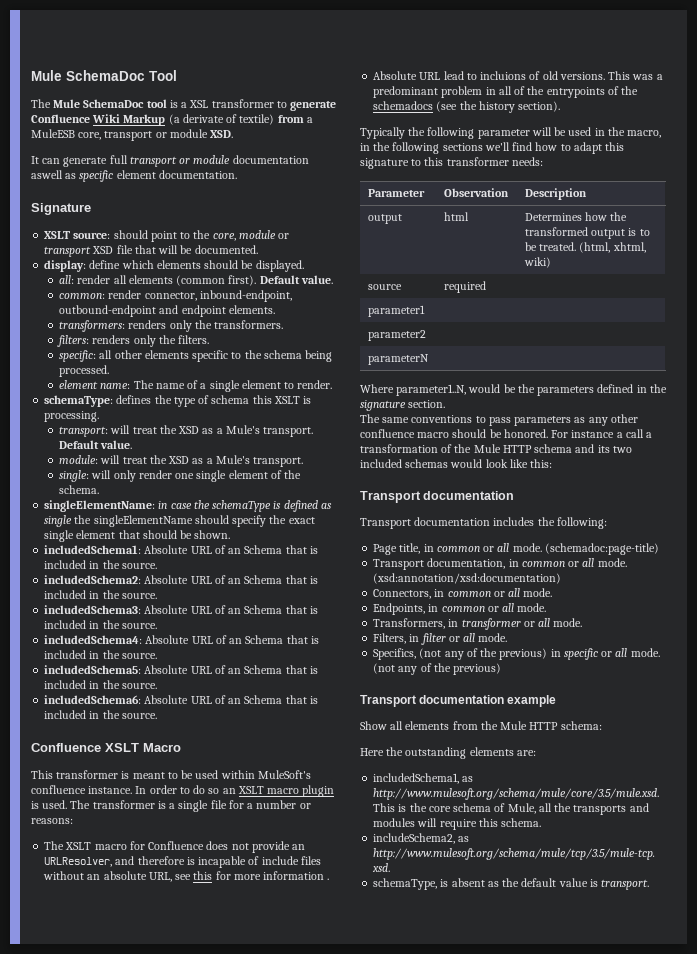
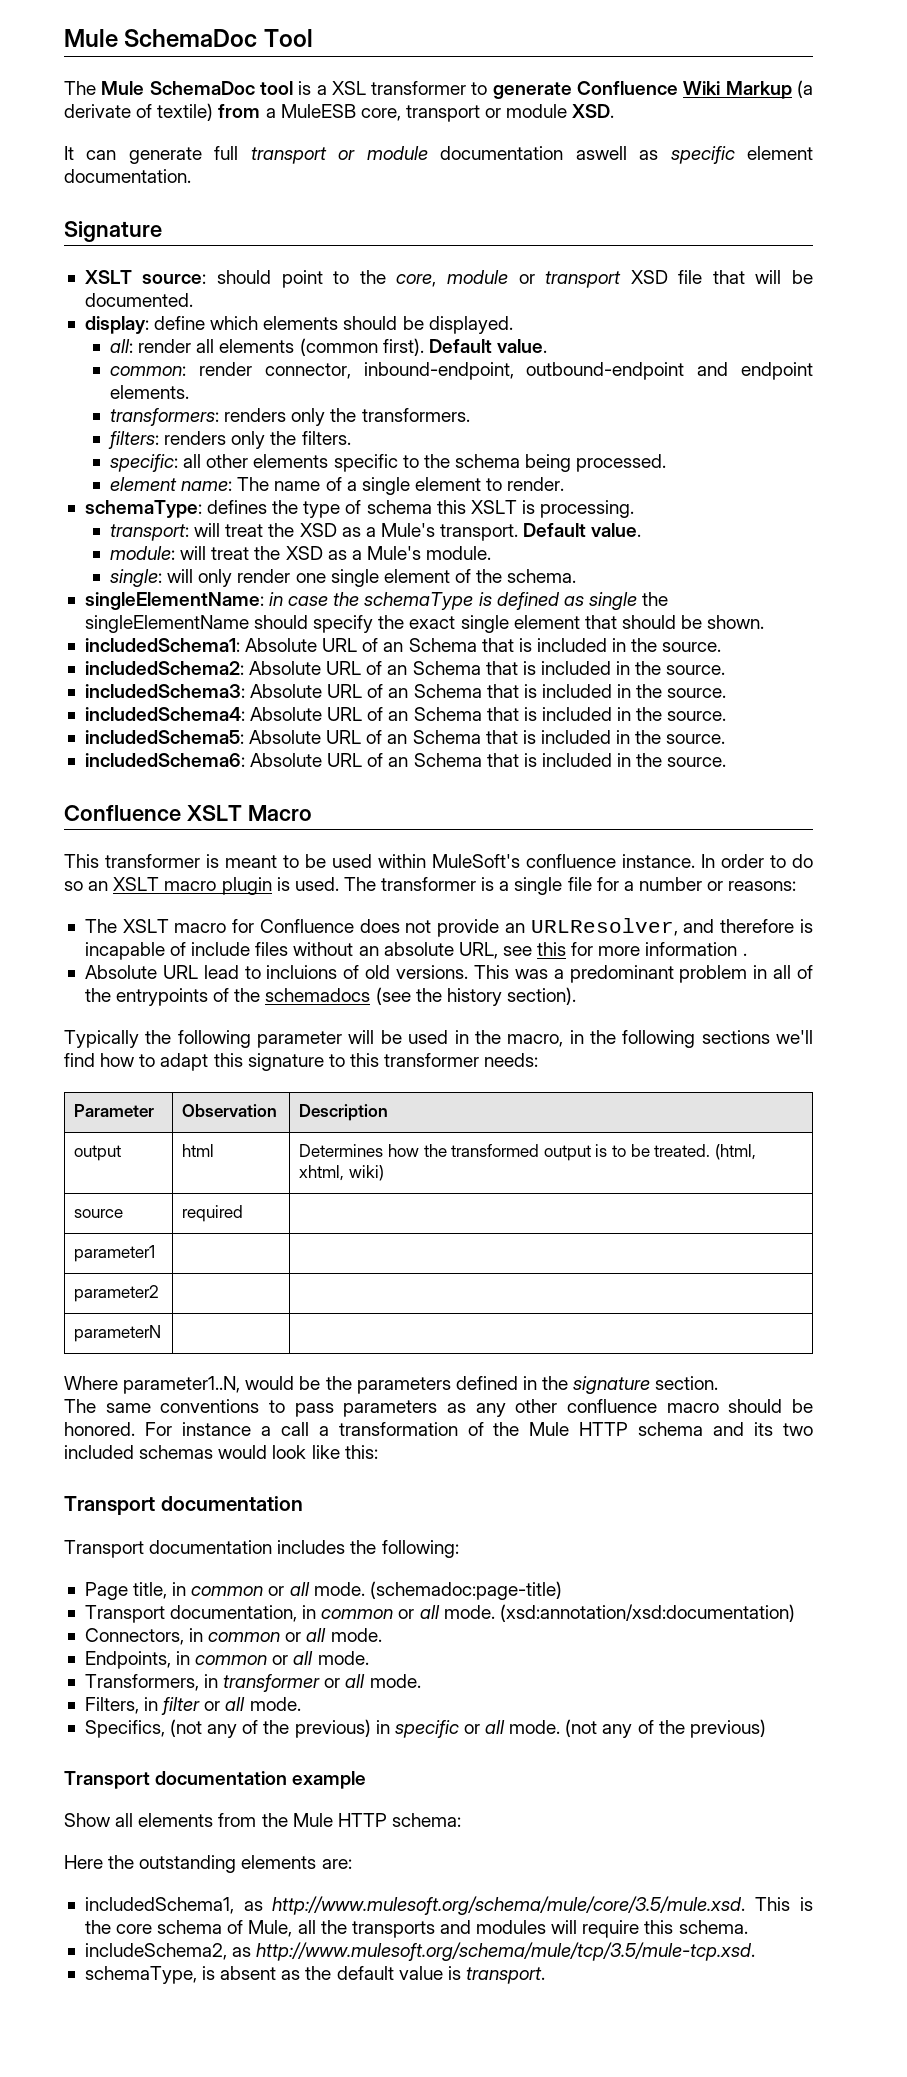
- module: will treat the XSD as a Mule's transport.
+ module: will treat the XSD as a Mule's module.

